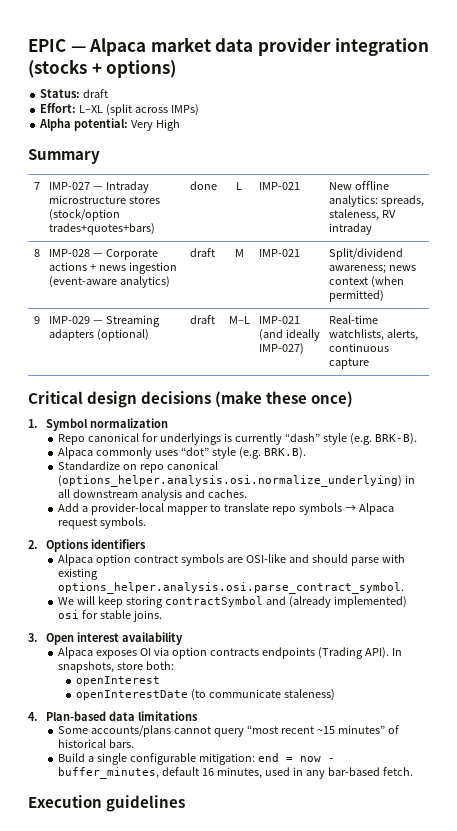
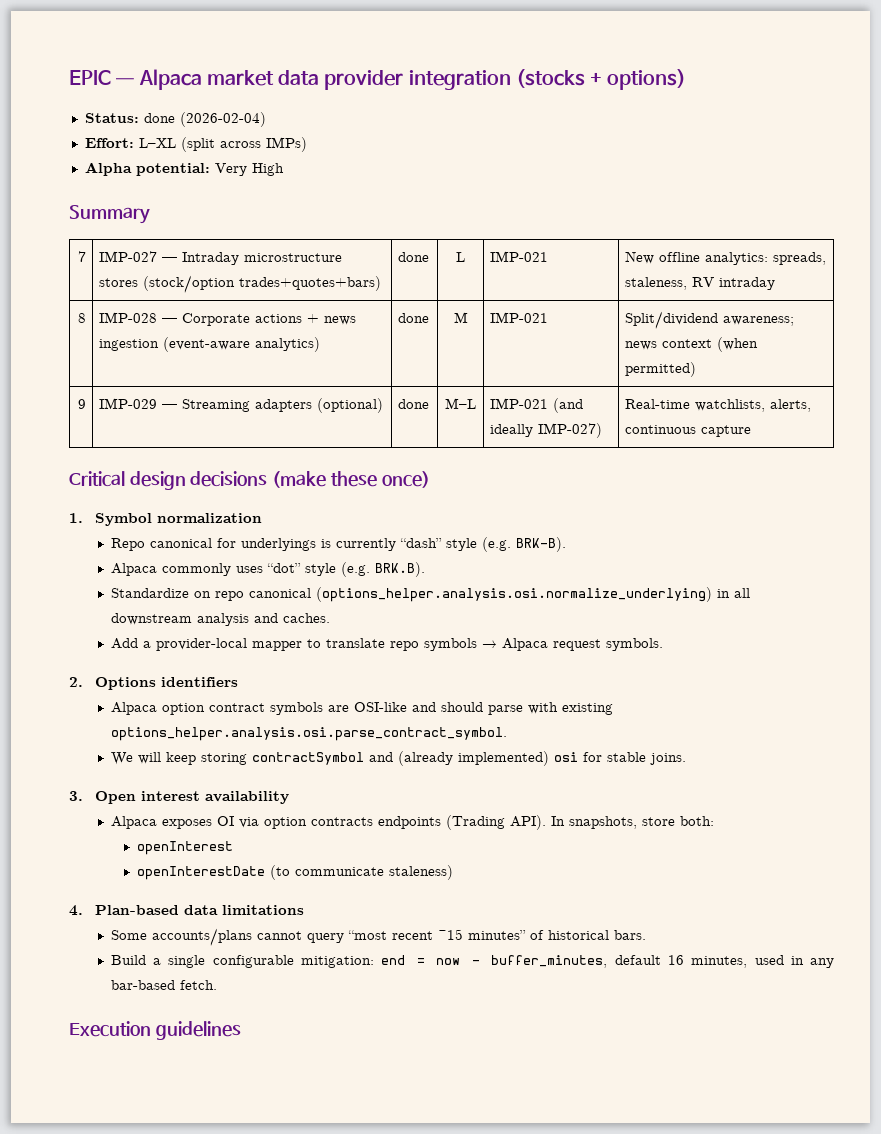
- Status: draft
+ Status: done (2026-02-04)
- 8 | IMP-028 — Corporate actions + news ingestion (event-aware analytics) | draft | M | IMP-021 | Split/dividend awareness; news context (when permitted)
+ 8 | IMP-028 — Corporate actions + news ingestion (event-aware analytics) | done | M | IMP-021 | Split/dividend awareness; news context (when permitted)
- 9 | IMP-029 — Streaming adapters (optional) | draft | M–L | IMP-021 (and ideally IMP-027) | Real-time watchlists, alerts, continuous capture
+ 9 | IMP-029 — Streaming adapters (optional) | done | M–L | IMP-021 (and ideally IMP-027) | Real-time watchlists, alerts, continuous capture

